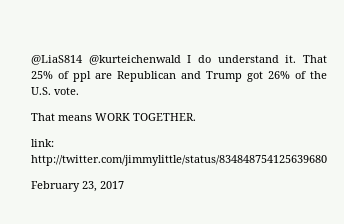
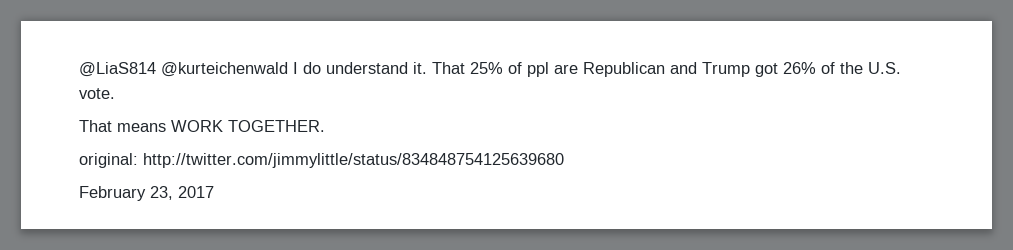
- link: http://twitter.com/jimmylittle/status/834848754125639680
+ original: http://twitter.com/jimmylittle/status/834848754125639680

